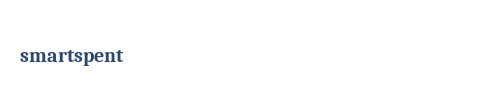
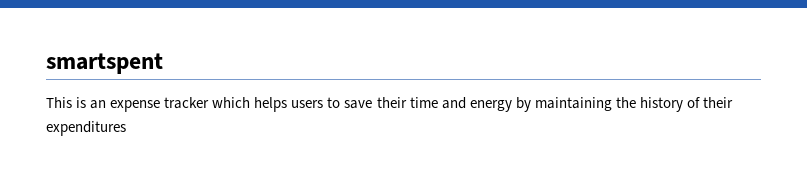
+ This is an expense tracker which helps users to save their time and energy by maintaining the history of their expenditures

